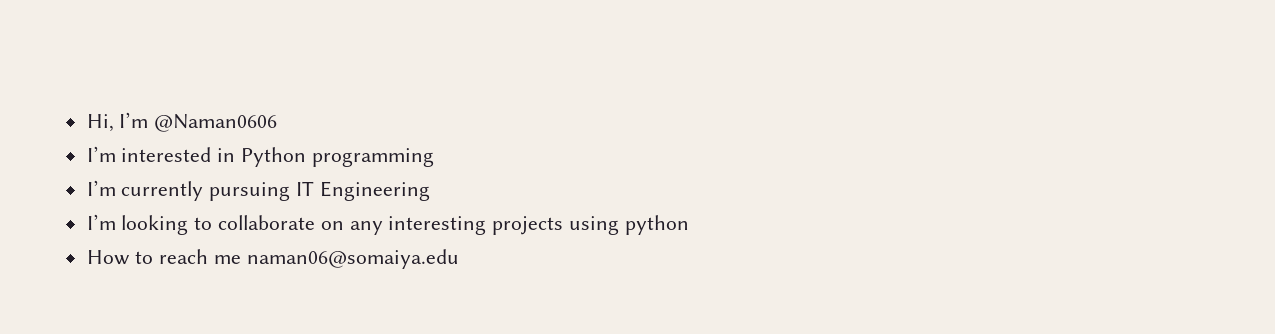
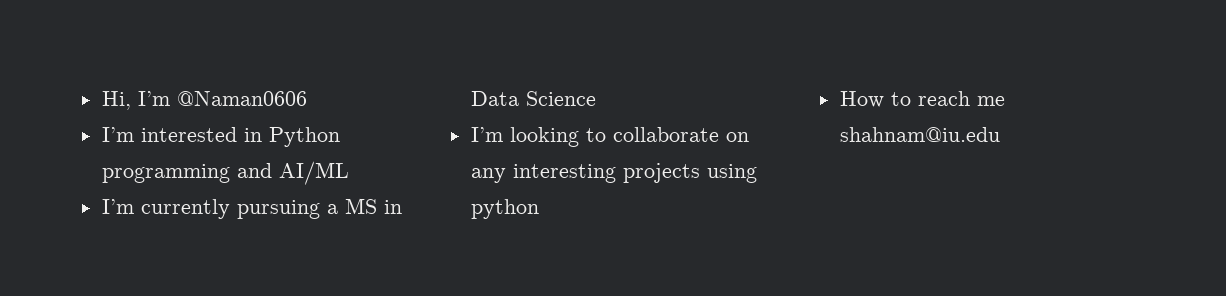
- I’m interested in Python programming
+ I’m interested in Python programming and AI/ML
- I’m currently pursuing IT Engineering
+ I’m currently pursuing a MS in Data Science
- How to reach me naman06@somaiya.edu
+ How to reach me shahnam@iu.edu

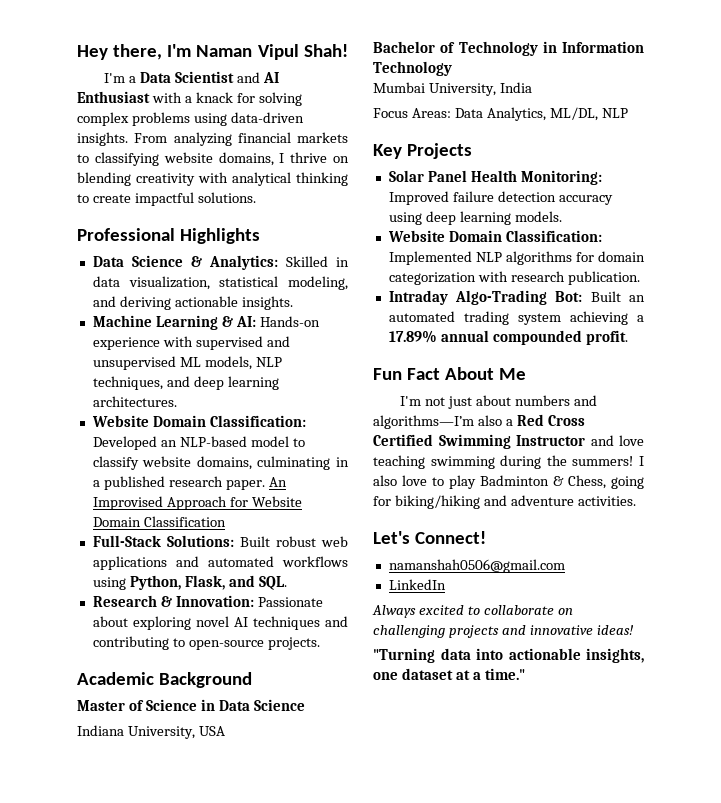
- Hi, I’m @Naman0606
- I’m interested in Python programming and AI/ML
- I’m currently pursuing a MS in Data Science
- I’m looking to collaborate on any interesting projects using python
- How to reach me shahnam@iu.edu
+ Hey there, I'm Naman Vipul Shah!
+ I'm a Data Scientist and AI Enthusiast with a knack for solving complex problems using data-driven insights. From analyzing financial markets to classifying website domains, I thrive on blending creativity with analytical thinking to create impactful solutions.
+ Professional Highlights
+ Data Science & Analytics: Skilled in data visualization, statistical modeling, and deriving actionable insights.
+ Machine Learning & AI: Hands-on experience with supervised and unsupervised ML models, NLP techniques, and deep learning architectures.
+ Website Domain Classification: Developed an NLP-based model to classify website domains, culminating in a published research paper. An Improvised Approach for Website Domain Classification
+ Full-Stack Solutions: Built robust web applications and automated workflows using Python, Flask, and SQL.
+ Research & Innovation: Passionate about exploring novel AI techniques and contributing to open-source projects.
+ Academic Background
+ Master of Science in Data Science
+ Indiana University, USA
+ Bachelor of Technology in Information Technology
+ Mumbai University, India
+ Focus Areas: Data Analytics, ML/DL, NLP
+ Key Projects
+ Solar Panel Health Monitoring: Improved failure detection accuracy using deep learning models.
+ Website Domain Classification: Implemented NLP algorithms for domain categorization with research publication.
+ Intraday Algo-Trading Bot: Built an automated trading system achieving a 17.89% annual compounded profit.
+ Fun Fact About Me
+ I'm not just about numbers and algorithms—I’m also a Red Cross Certified Swimming Instructor and love teaching swimming during the summers! I also love to play Badminton & Chess, going for biking/hiking and adventure activities.
+ Let's Connect!
+ namanshah0506@gmail.com
+ LinkedIn
+ Always excited to collaborate on challenging projects and innovative ideas!
+ "Turning data into actionable insights, one dataset at a time."

